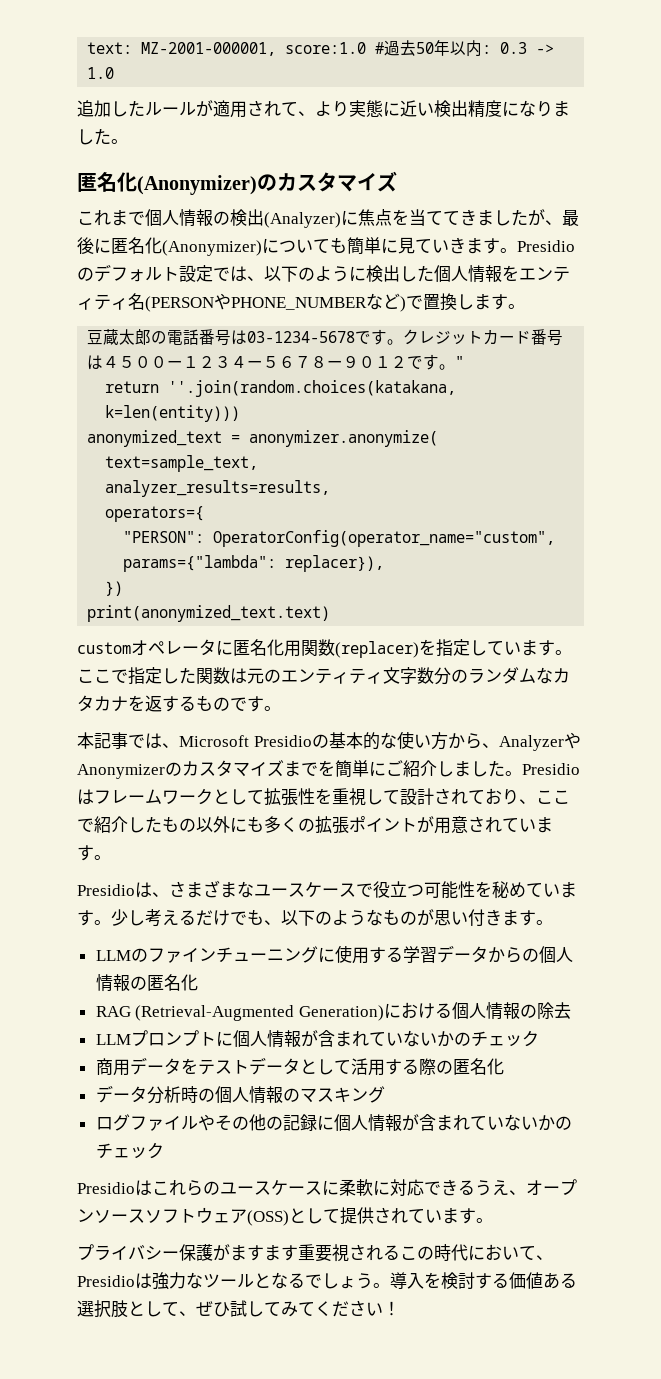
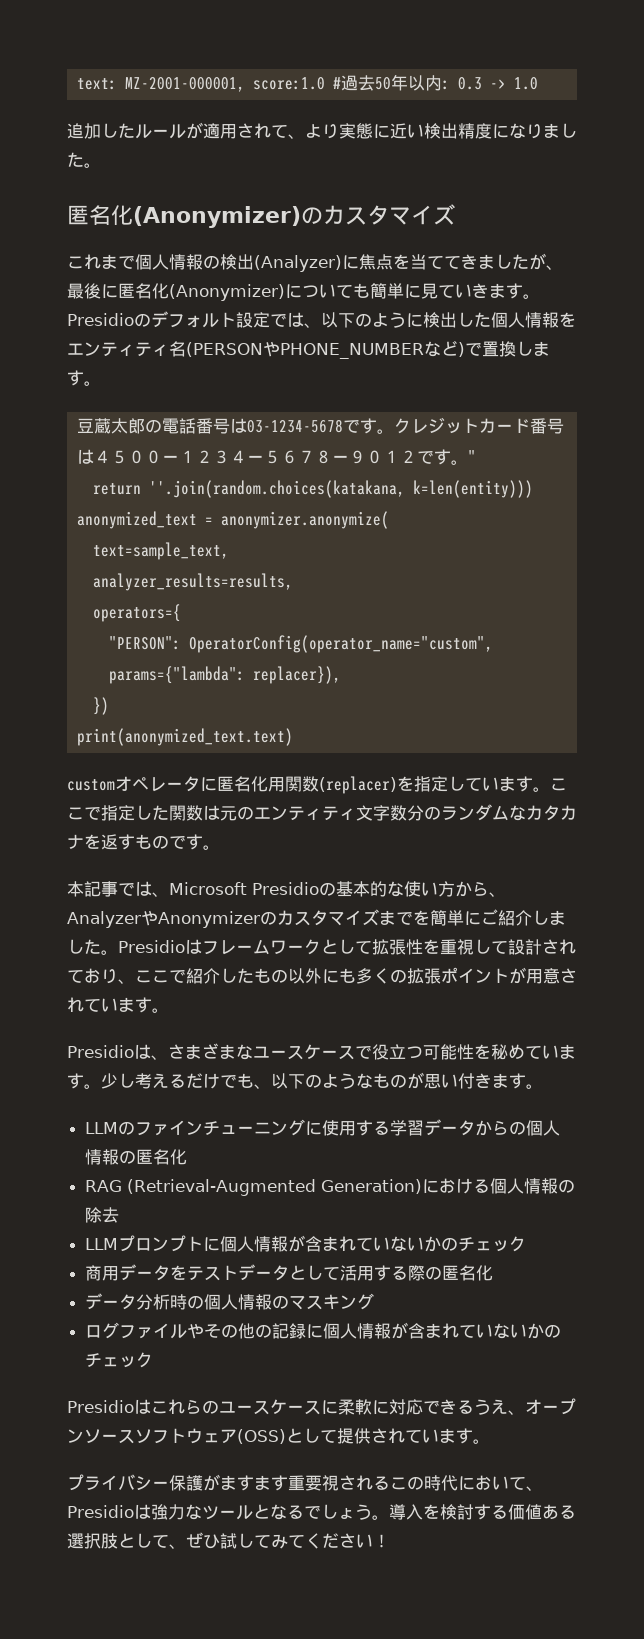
- ここで指定した関数は元のエンティティ文字数分のランダムなカタカナを返するものです。
+ ここで指定した関数は元のエンティティ文字数分のランダムなカタカナを返すものです。

